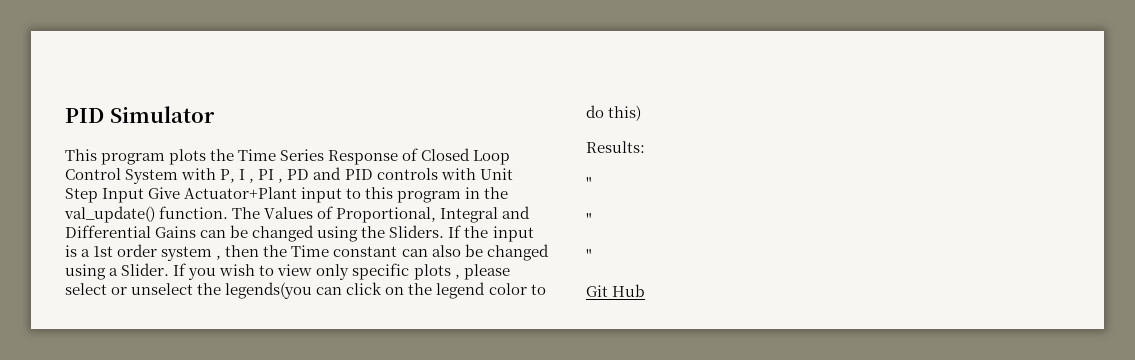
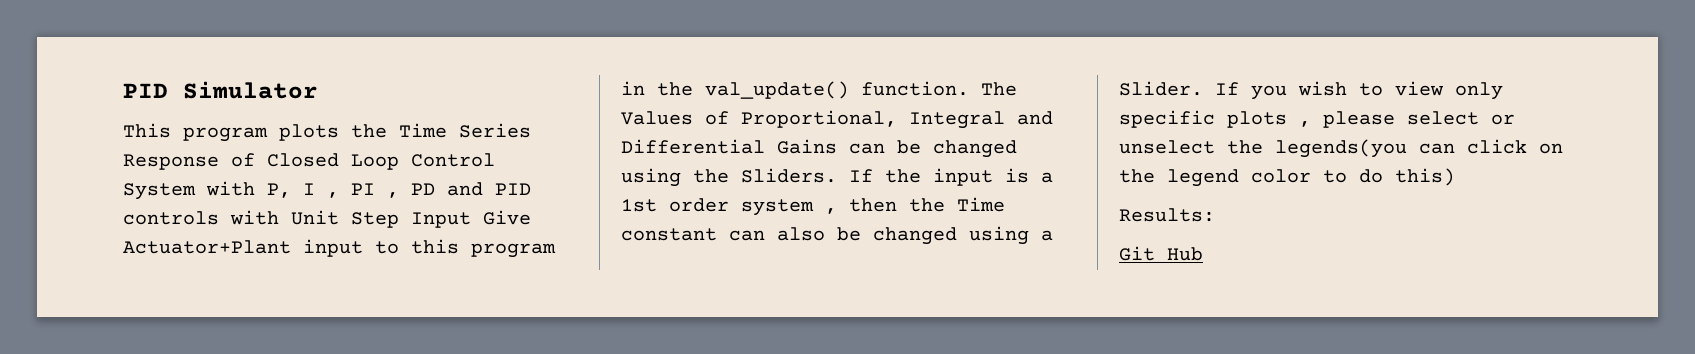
  Results:
- "
- "
- "

